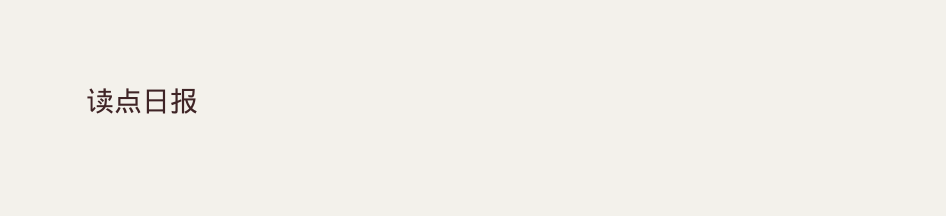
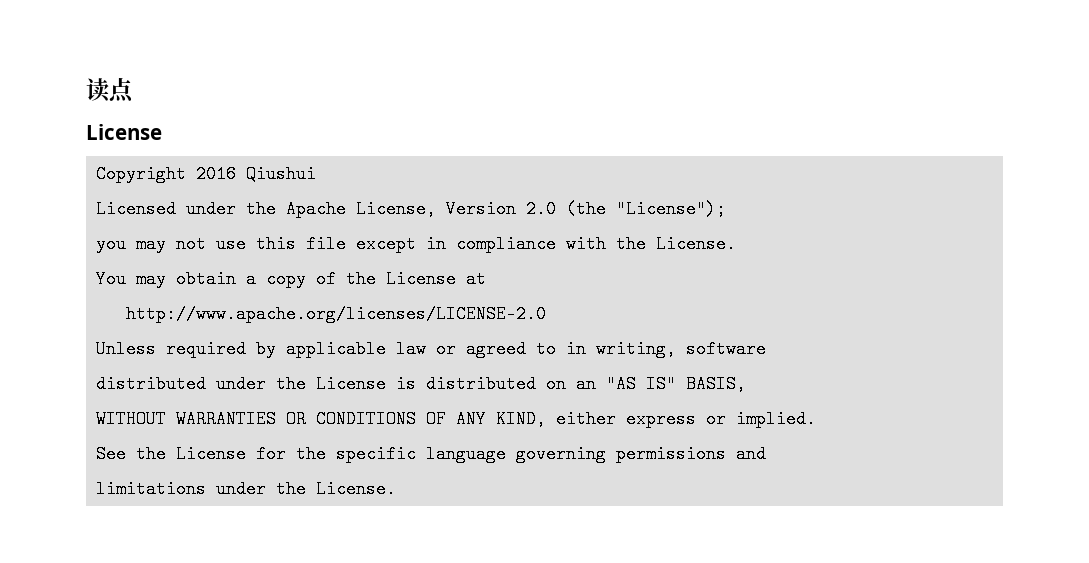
- 读点日报
+ 读点
+ License
+ Copyright 2016 Qiushui
+ Licensed under the Apache License, Version 2.0 (the "License");
+ you may not use this file except in compliance with the License.
+ You may obtain a copy of the License at
+ http://www.apache.org/licenses/LICENSE-2.0
+ Unless required by applicable law or agreed to in writing, software
+ distributed under the License is distributed on an "AS IS" BASIS,
+ WITHOUT WARRANTIES OR CONDITIONS OF ANY KIND, either express or implied.
+ See the License for the specific language governing permissions and
+ limitations under the License.

